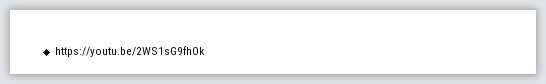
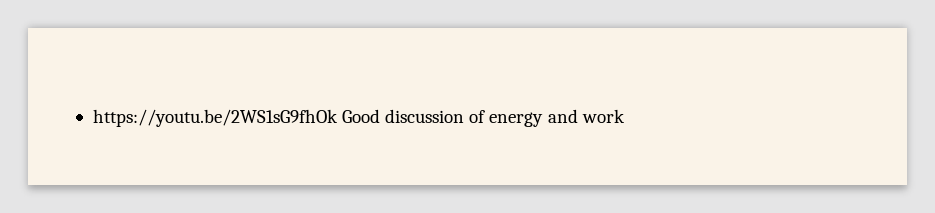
- https://youtu.be/2WS1sG9fhOk
+ https://youtu.be/2WS1sG9fhOk Good discussion of energy and work

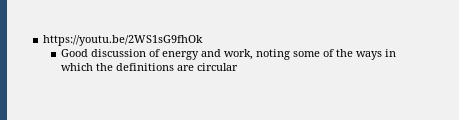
- https://youtu.be/2WS1sG9fhOk Good discussion of energy and work
+ https://youtu.be/2WS1sG9fhOk
+ Good discussion of energy and work, noting some of the ways in which the definitions are circular

